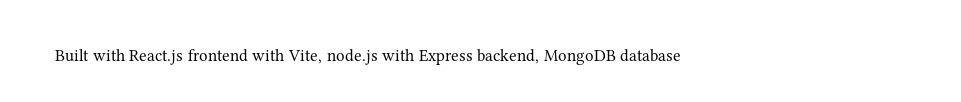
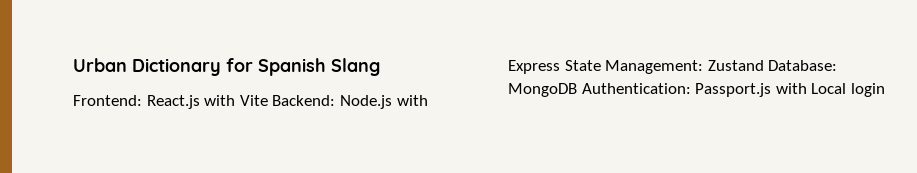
- Built with React.js frontend with Vite, node.js with Express backend, MongoDB database
+ Urban Dictionary for Spanish Slang
+ Frontend: React.js with Vite Backend: Node.js with Express State Management: Zustand Database: MongoDB Authentication: Passport.js with Local login

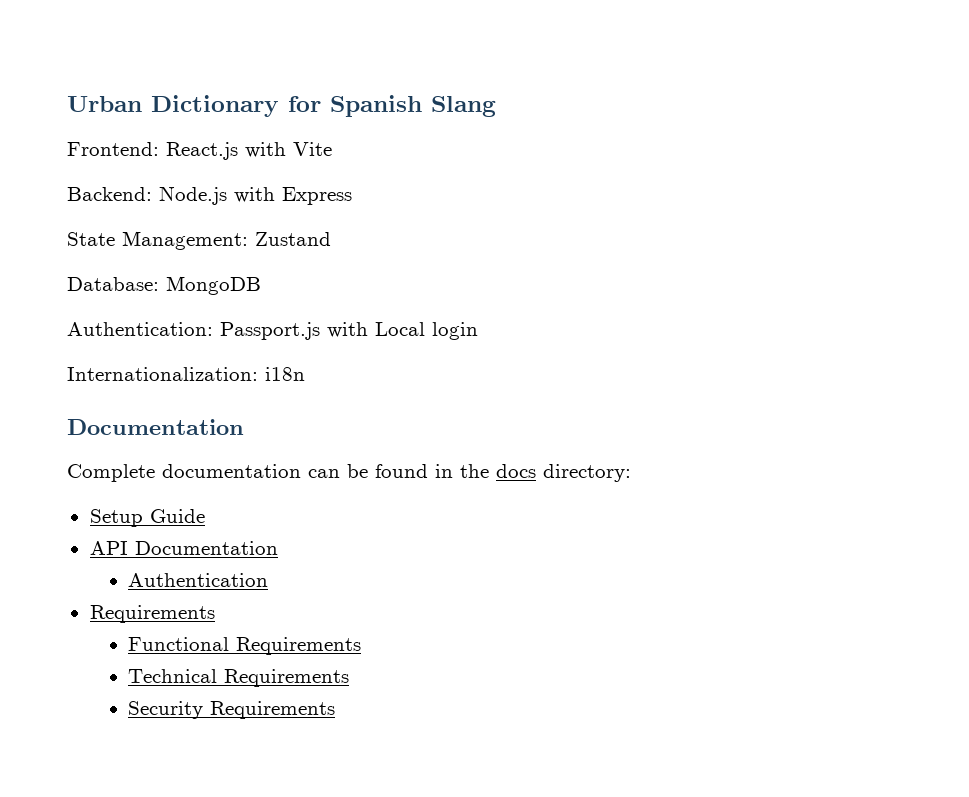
- Frontend: React.js with Vite Backend: Node.js with Express State Management: Zustand Database: MongoDB Authentication: Passport.js with Local login
+ Frontend: React.js with Vite
+ Backend: Node.js with Express
+ State Management: Zustand
+ Database: MongoDB
+ Authentication: Passport.js with Local login
+ Internationalization: i18n
+ Documentation
+ Complete documentation can be found in the docs directory:
+ Setup Guide
+ API Documentation
+ Authentication
+ Requirements
+ Functional Requirements
+ Technical Requirements
+ Security Requirements

